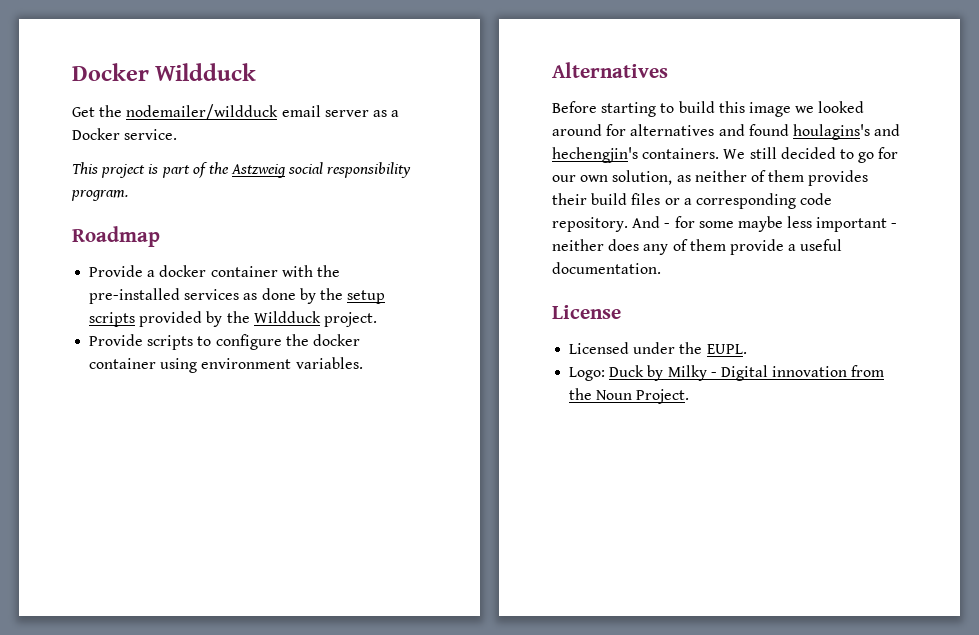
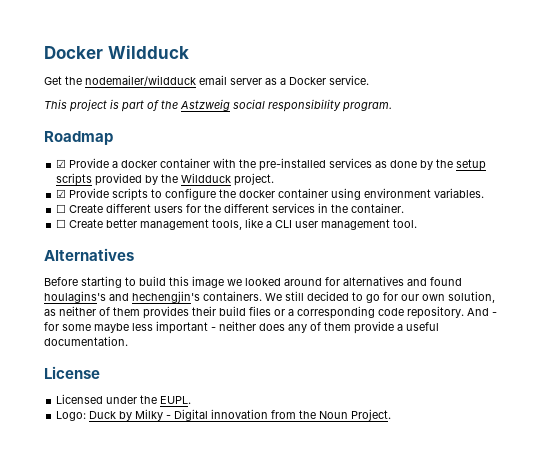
- Provide a docker container with the pre-installed services as done by the setup scripts provided by the Wildduck project.
+ ☑ Provide a docker container with the pre-installed services as done by the setup scripts provided by the Wildduck project.
- Provide scripts to configure the docker container using environment variables.
+ ☑ Provide scripts to configure the docker container using environment variables.
+ ☐ Create different users for the different services in the container.
+ ☐ Create better management tools, like a CLI user management tool.

